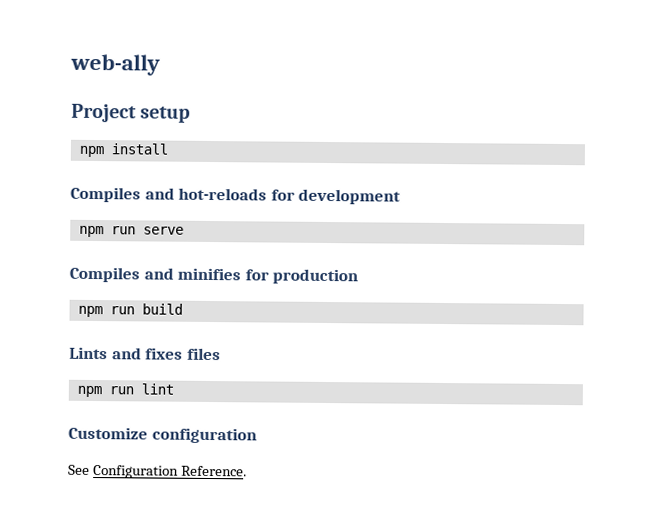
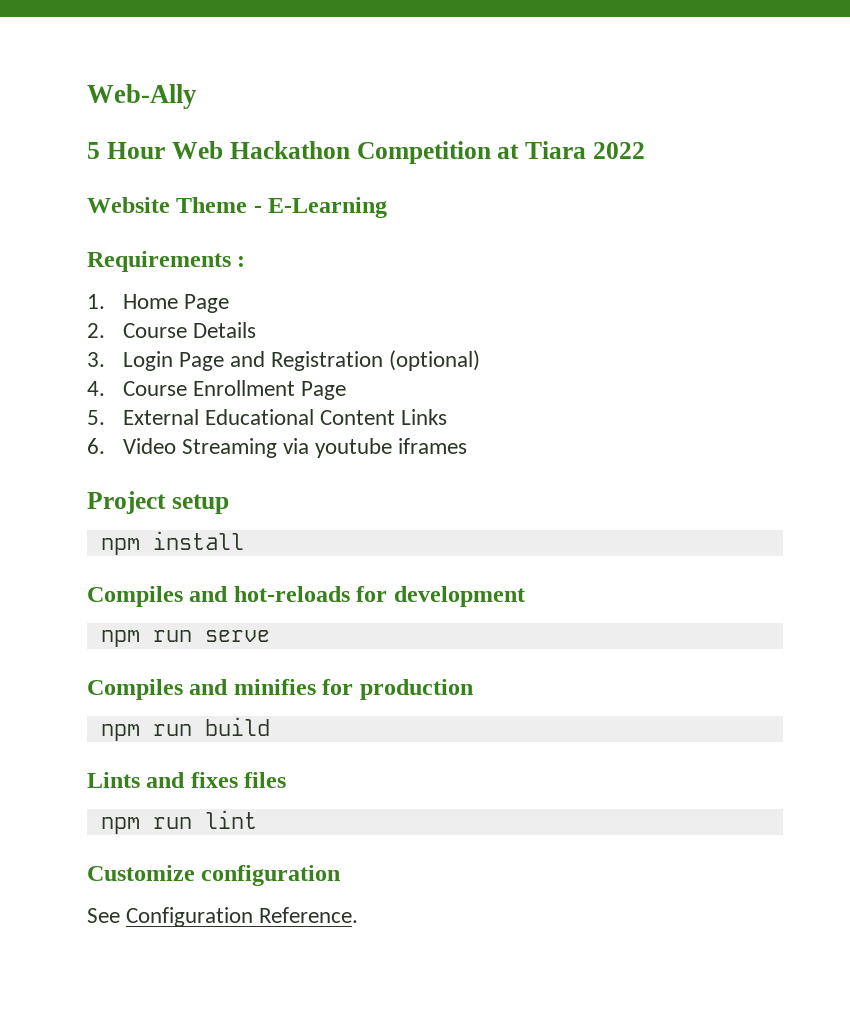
- web-ally
+ Web-Ally
+ 5 Hour Web Hackathon Competition at Tiara 2022
+ Website Theme - E-Learning
+ Requirements :
+ 1. Home Page
+ 2. Course Details
+ 3. Login Page and Registration (optional)
+ 4. Course Enrollment Page
+ 5. External Educational Content Links
+ 6. Video Streaming via youtube iframes

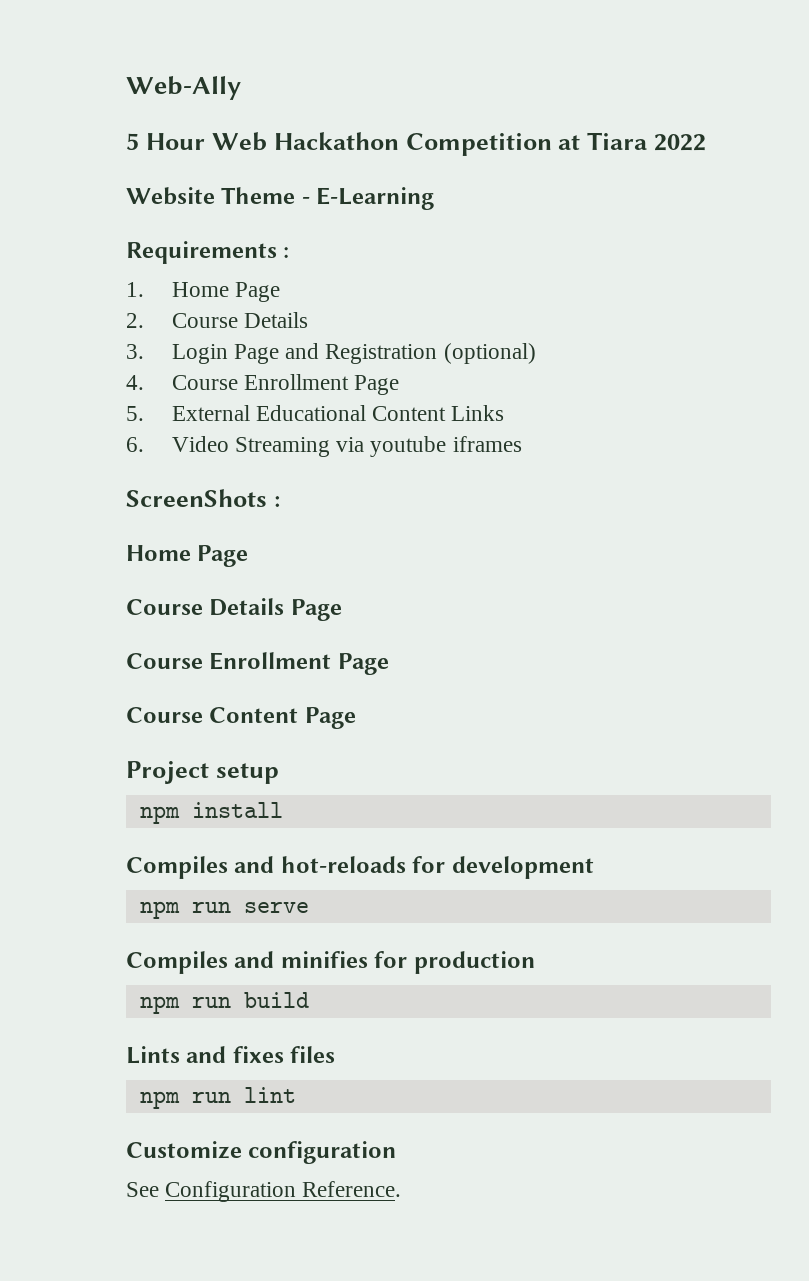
+ ScreenShots :
+ Home Page
+ Course Details Page
+ Course Enrollment Page
+ Course Content Page

